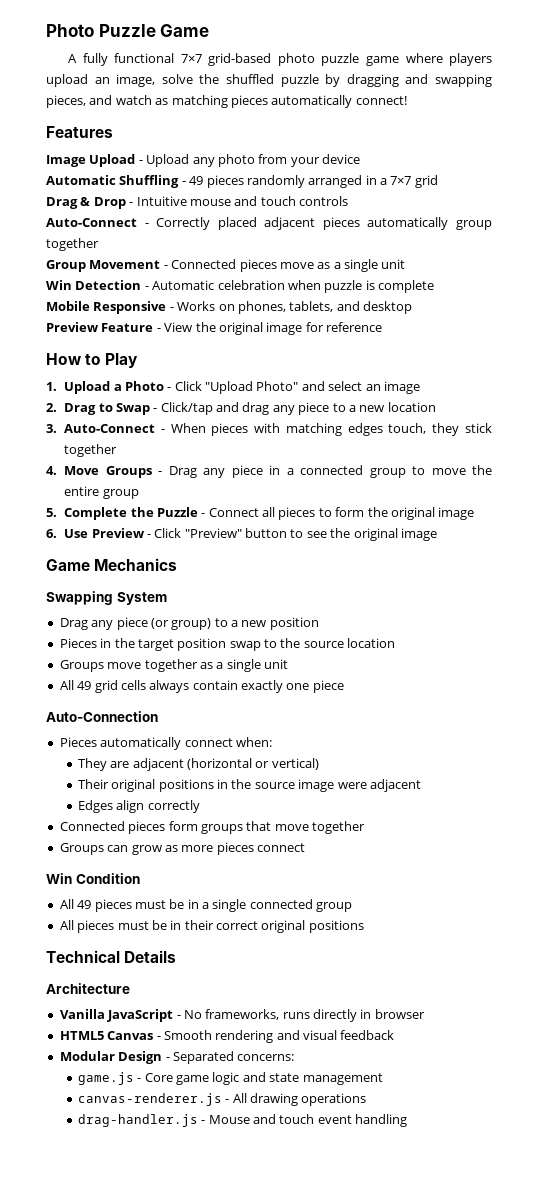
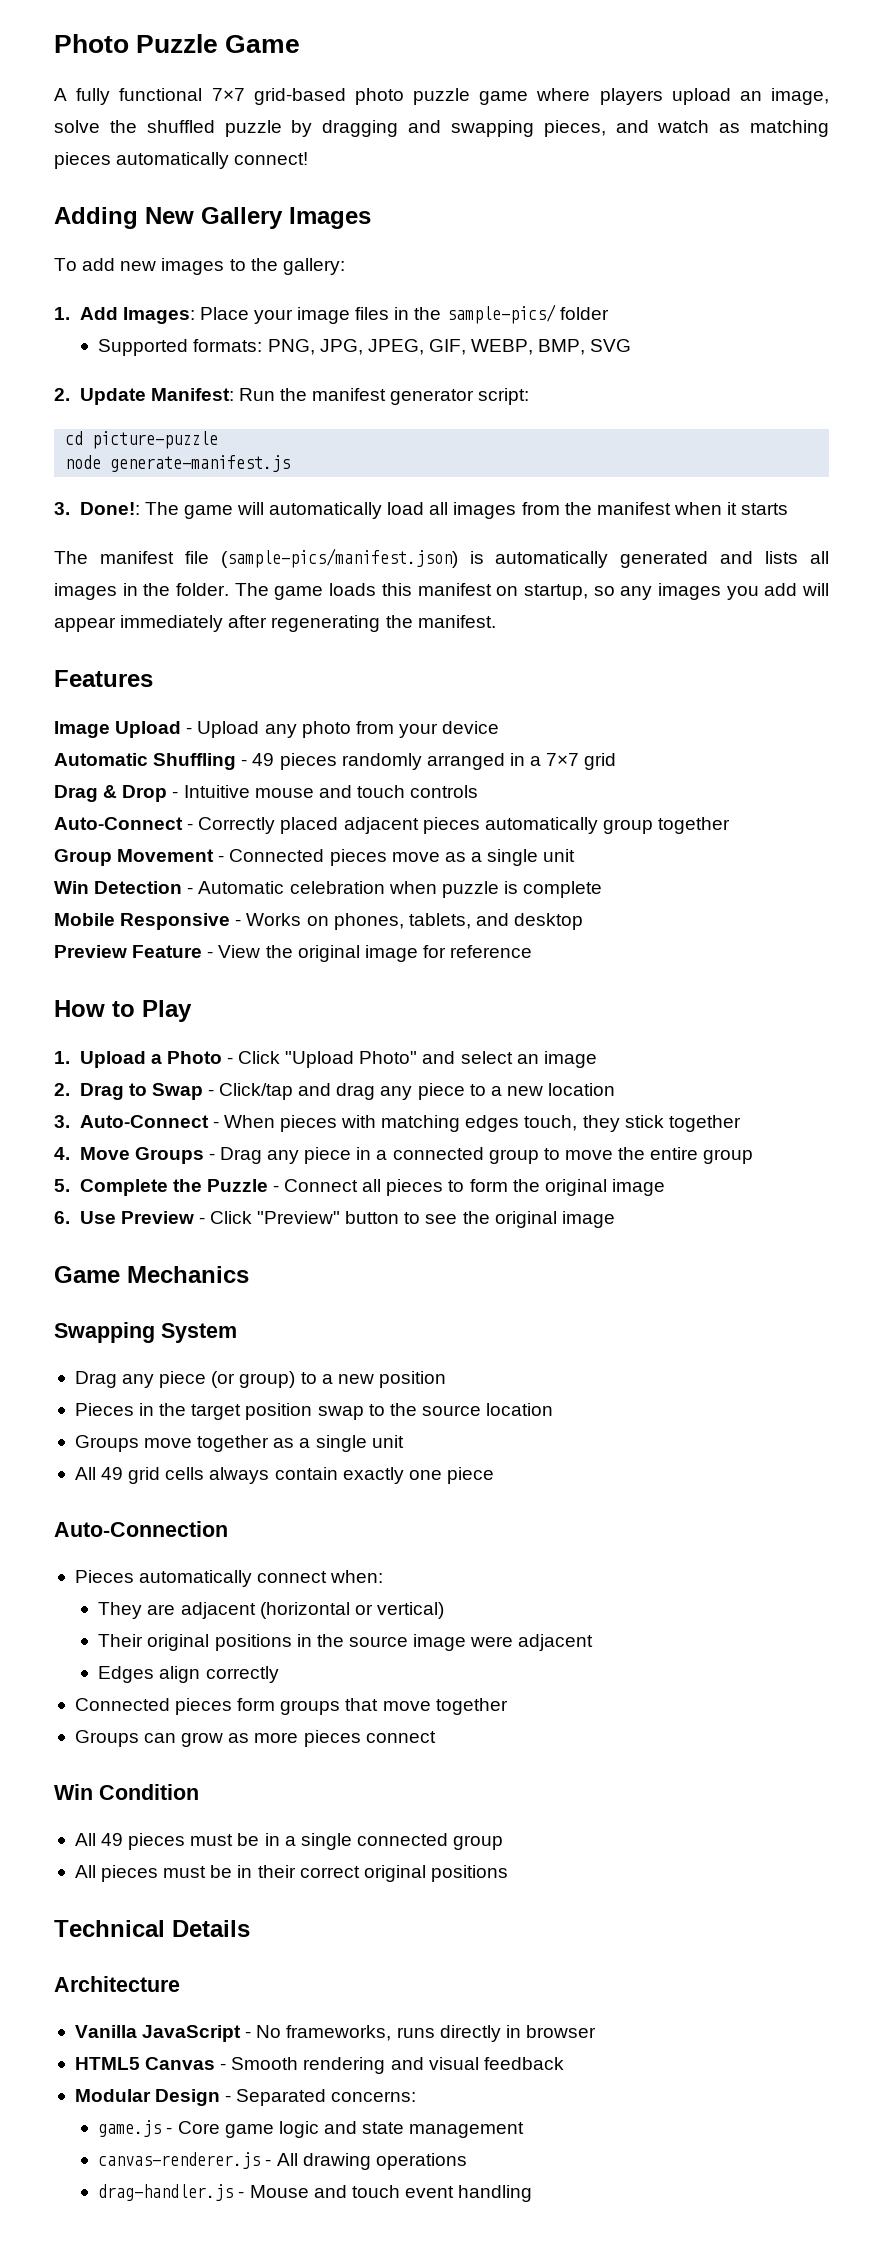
+ Adding New Gallery Images
+ To add new images to the gallery:
+ 1. Add Images: Place your image files in the sample-pics/ folder
+ Supported formats: PNG, JPG, JPEG, GIF, WEBP, BMP, SVG
+ 2. Update Manifest: Run the manifest generator script:
+ cd picture-puzzle
+ node generate-manifest.js
+ 3. Done!: The game will automatically load all images from the manifest when it starts
+ The manifest file (sample-pics/manifest.json) is automatically generated and lists all images in the folder. The game loads this manifest on startup, so any images you add will appear immediately after regenerating the manifest.

